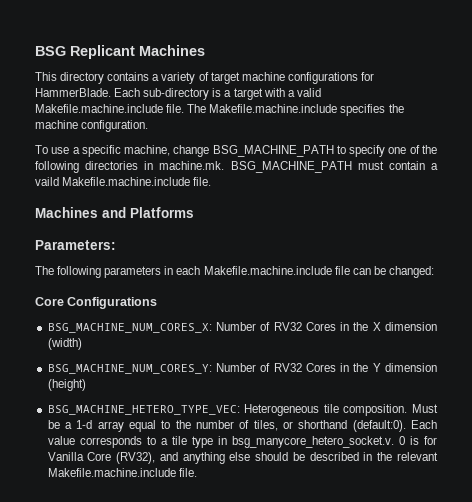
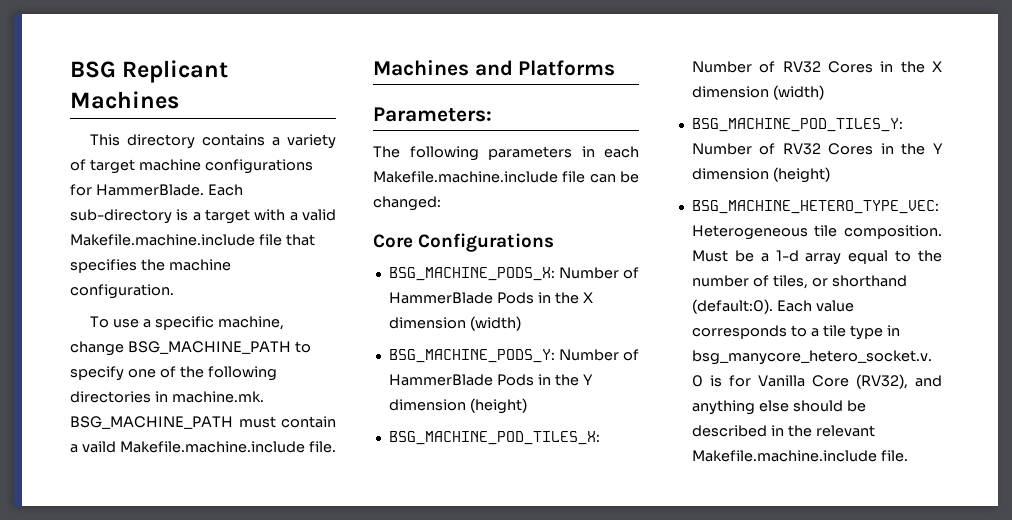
- Each sub-directory is a target with a valid Makefile.machine.include file. The Makefile.machine.include specifies the machine configuration.
+ Each sub-directory is a target with a valid Makefile.machine.include file that specifies the machine configuration.
- BSG_MACHINE_NUM_CORES_X: Number of RV32 Cores in the X dimension (width)
+ BSG_MACHINE_PODS_X: Number of HammerBlade Pods in the X dimension (width)
+ BSG_MACHINE_PODS_Y: Number of HammerBlade Pods in the Y dimension (height)
+ BSG_MACHINE_POD_TILES_X: Number of RV32 Cores in the X dimension (width)
- BSG_MACHINE_NUM_CORES_Y: Number of RV32 Cores in the Y dimension (height)
+ BSG_MACHINE_POD_TILES_Y: Number of RV32 Cores in the Y dimension (height)

